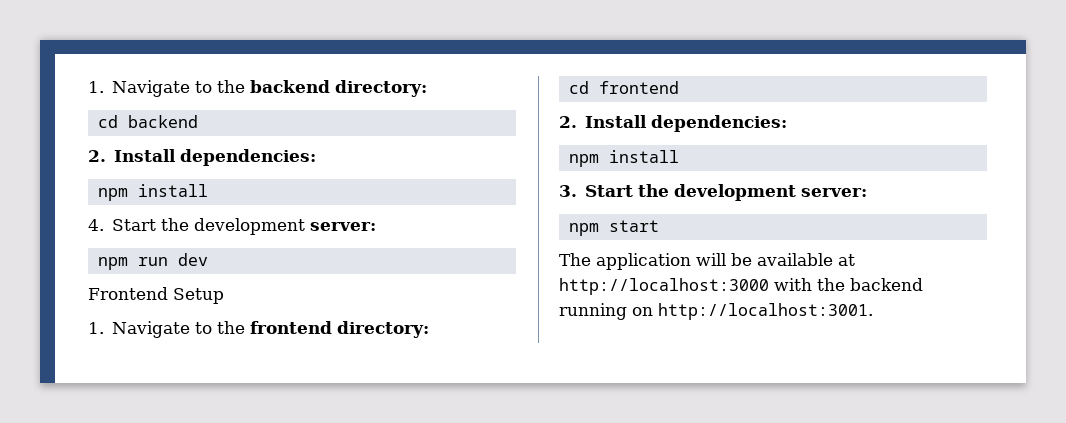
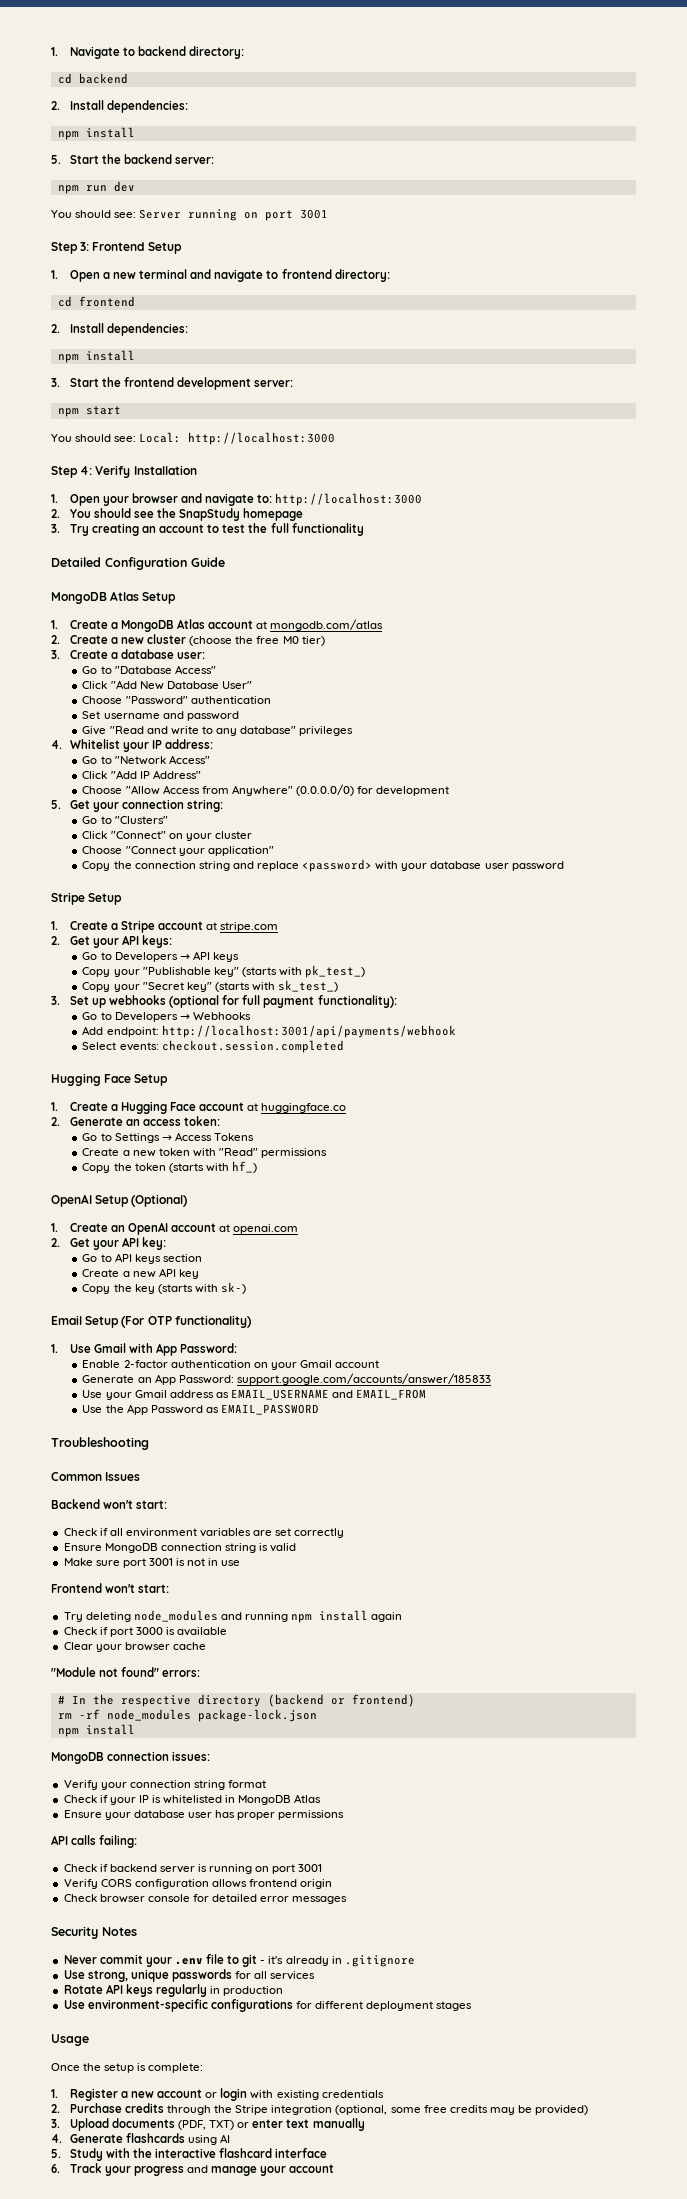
- 1. Navigate to the backend directory:
+ 1. Navigate to backend directory:
- 4. Start the development server:
+ 5. Start the backend server:
- Frontend Setup
- 1. Navigate to the frontend directory:
+ You should see: Server running on port 3001
+ Step 3: Frontend Setup
+ 1. Open a new terminal and navigate to frontend directory:
- 3. Start the development server:
+ 3. Start the frontend development server:
- The application will be available at http://localhost:3000 with the backend running on http://localhost:3001.
+ You should see: Local: http://localhost:3000
+ Step 4: Verify Installation
+ 1. Open your browser and navigate to: http://localhost:3000
+ 2. You should see the SnapStudy homepage
+ 3. Try creating an account to test the full functionality
+ Detailed Configuration Guide
+ MongoDB Atlas Setup
+ 1. Create a MongoDB Atlas account at mongodb.com/atlas
+ 2. Create a new cluster (choose the free M0 tier)
+ 3. Create a database user:
+ Go to "Database Access"
+ Click "Add New Database User"
+ Choose "Password" authentication
+ Set username and password
+ Give "Read and write to any database" privileges
+ 4. Whitelist your IP address:
+ Go to "Network Access"
+ Click "Add IP Address"
+ Choose "Allow Access from Anywhere" (0.0.0.0/0) for development
+ 5. Get your connection string:
+ Go to "Clusters"
+ Click "Connect" on your cluster
+ Choose "Connect your application"
+ Copy the connection string and replace <password> with your database user password
+ Stripe Setup
+ 1. Create a Stripe account at stripe.com
+ 2. Get your API keys:
+ Go to Developers → API keys
+ Copy your "Publishable key" (starts with pk_test_)
+ Copy your "Secret key" (starts with sk_test_)
+ 3. Set up webhooks (optional for full payment functionality):
+ Go to Developers → Webhooks
+ Add endpoint: http://localhost:3001/api/payments/webhook
+ Select events: checkout.session.completed
+ Hugging Face Setup
+ 1. Create a Hugging Face account at huggingface.co
+ 2. Generate an access token:
+ Go to Settings → Access Tokens
+ Create a new token with "Read" permissions
+ Copy the token (starts with hf_)
+ OpenAI Setup (Optional)
+ 1. Create an OpenAI account at openai.com
+ 2. Get your API key:
+ Go to API keys section
+ Create a new API key
+ Copy the key (starts with sk-)
+ Email Setup (For OTP functionality)
+ 1. Use Gmail with App Password:
+ Enable 2-factor authentication on your Gmail account
+ Generate an App Password: support.google.com/accounts/answer/185833
+ Use your Gmail address as EMAIL_USERNAME and EMAIL_FROM
+ Use the App Password as EMAIL_PASSWORD
+ Troubleshooting
+ Common Issues
+ Backend won't start:
+ Check if all environment variables are set correctly
+ Ensure MongoDB connection string is valid
+ Make sure port 3001 is not in use
+ Frontend won't start:
+ Try deleting node_modules and running npm install again
+ Check if port 3000 is available
+ Clear your browser cache
+ "Module not found" errors:
+ # In the respective directory (backend or frontend)
+ rm -rf node_modules package-lock.json
+ npm install
+ MongoDB connection issues:
+ Verify your connection string format
+ Check if your IP is whitelisted in MongoDB Atlas
+ Ensure your database user has proper permissions
+ API calls failing:
+ Check if backend server is running on port 3001
+ Verify CORS configuration allows frontend origin
+ Check browser console for detailed error messages
+ Security Notes
+ Never commit your .env file to git - it's already in .gitignore
+ Use strong, unique passwords for all services
+ Rotate API keys regularly in production
+ Use environment-specific configurations for different deployment stages
+ Usage
+ Once the setup is complete:
+ 1. Register a new account or login with existing credentials
+ 2. Purchase credits through the Stripe integration (optional, some free credits may be provided)
+ 3. Upload documents (PDF, TXT) or enter text manually
+ 4. Generate flashcards using AI
+ 5. Study with the interactive flashcard interface
+ 6. Track your progress and manage your account

